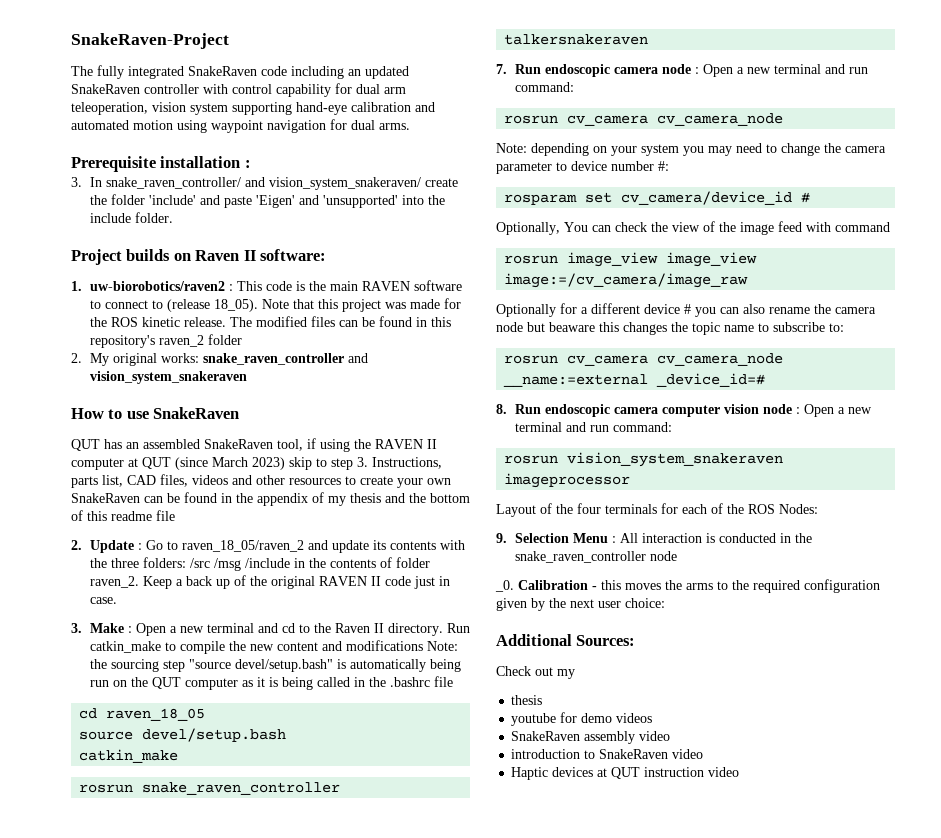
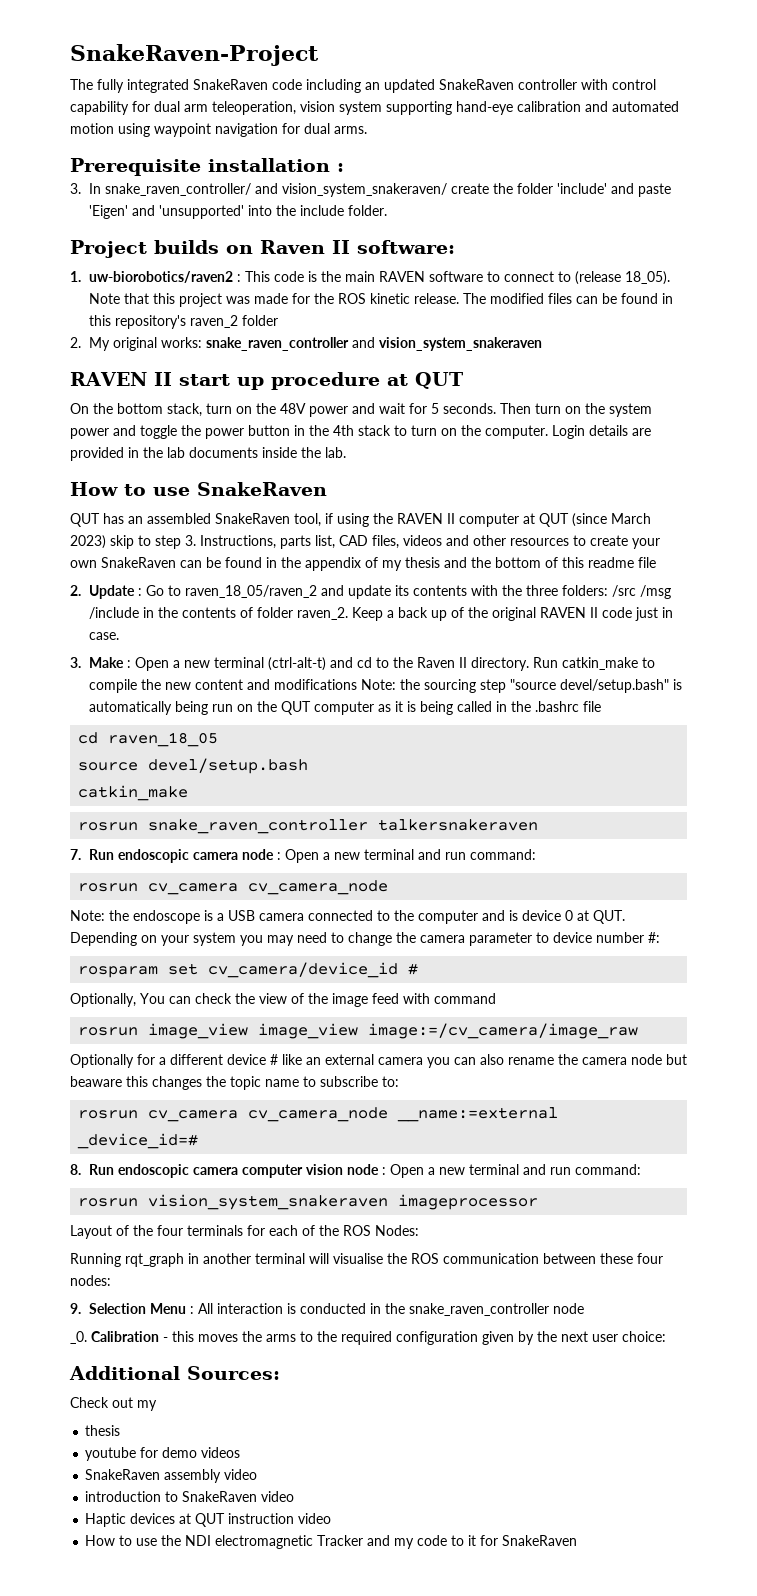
+ RAVEN II start up procedure at QUT
+ On the bottom stack, turn on the 48V power and wait for 5 seconds. Then turn on the system power and toggle the power button in the 4th stack to turn on the computer. Login details are provided in the lab documents inside the lab.
- 3. Make : Open a new terminal and cd to the Raven II directory.
+ 3. Make : Open a new terminal (ctrl-alt-t) and cd to the Raven II directory.
- Note: depending on your system you may need to change the camera parameter to device number #:
+ Note: the endoscope is a USB camera connected to the computer and is device 0 at QUT. Depending on your system you may need to change the camera parameter to device number #:
- Optionally for a different device # you can also rename the camera node but beaware this changes the topic name to subscribe to:
+ Optionally for a different device # like an external camera you can also rename the camera node but beaware this changes the topic name to subscribe to:
+ Running rqt_graph in another terminal will visualise the ROS communication between these four nodes:
+ How to use the NDI electromagnetic Tracker and my code to it for SnakeRaven

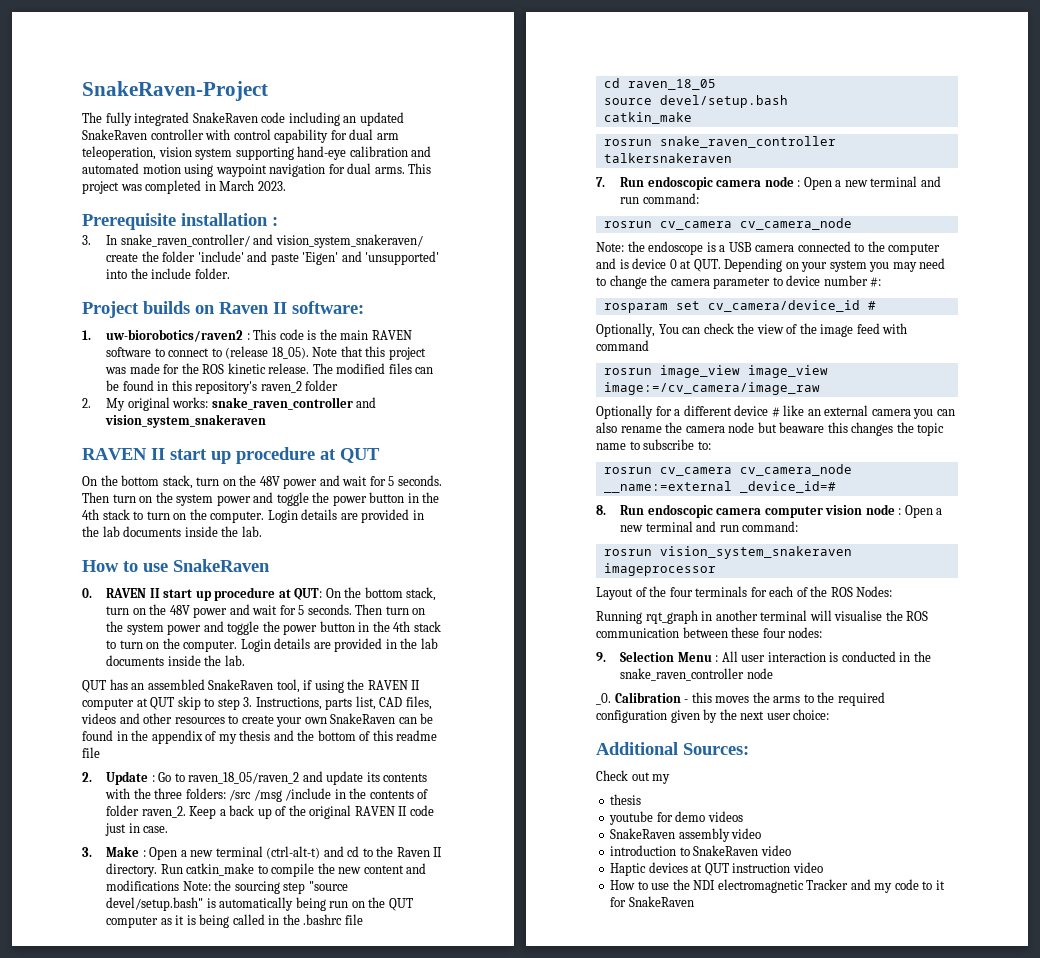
+ This project was completed in March 2023.
+ 0. RAVEN II start up procedure at QUT: On the bottom stack, turn on the 48V power and wait for 5 seconds. Then turn on the system power and toggle the power button in the 4th stack to turn on the computer. Login details are provided in the lab documents inside the lab.
- QUT has an assembled SnakeRaven tool, if using the RAVEN II computer at QUT (since March 2023) skip to step 3. Instructions, parts list, CAD files, videos and other resources to create your own SnakeRaven can be found in the appendix of my thesis and the bottom of this readme file
+ QUT has an assembled SnakeRaven tool, if using the RAVEN II computer at QUT skip to step 3. Instructions, parts list, CAD files, videos and other resources to create your own SnakeRaven can be found in the appendix of my thesis and the bottom of this readme file
- 9. Selection Menu : All interaction is conducted in the snake_raven_controller node
+ 9. Selection Menu : All user interaction is conducted in the snake_raven_controller node

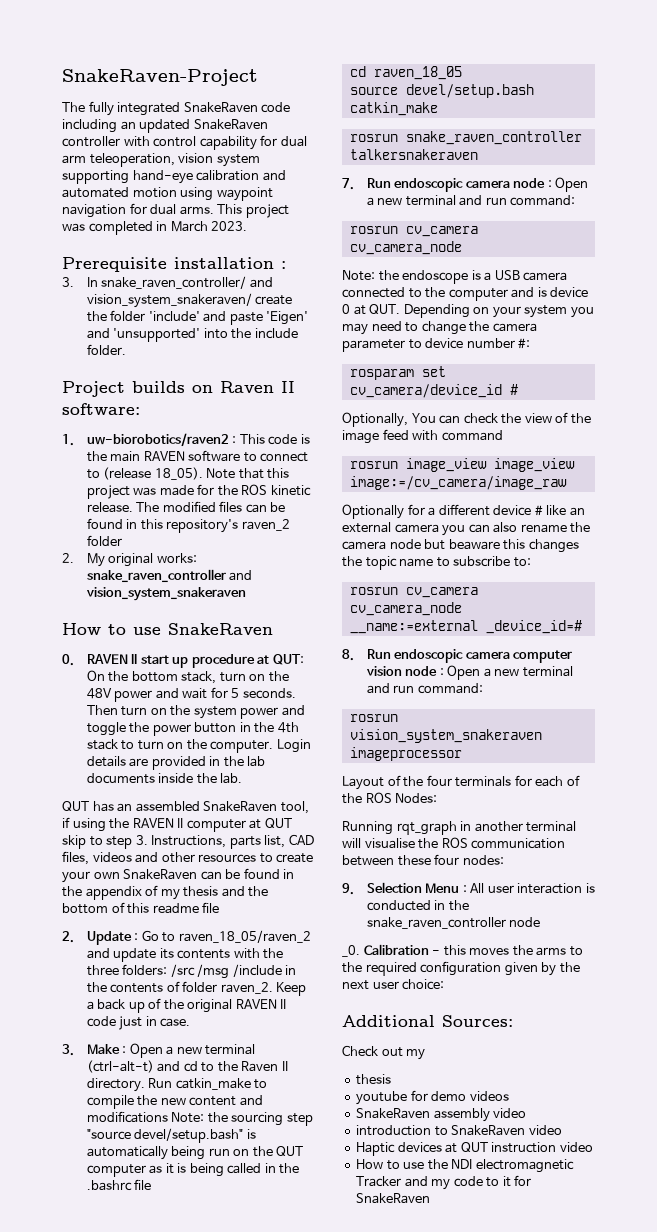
- RAVEN II start up procedure at QUT
- On the bottom stack, turn on the 48V power and wait for 5 seconds. Then turn on the system power and toggle the power button in the 4th stack to turn on the computer. Login details are provided in the lab documents inside the lab.

